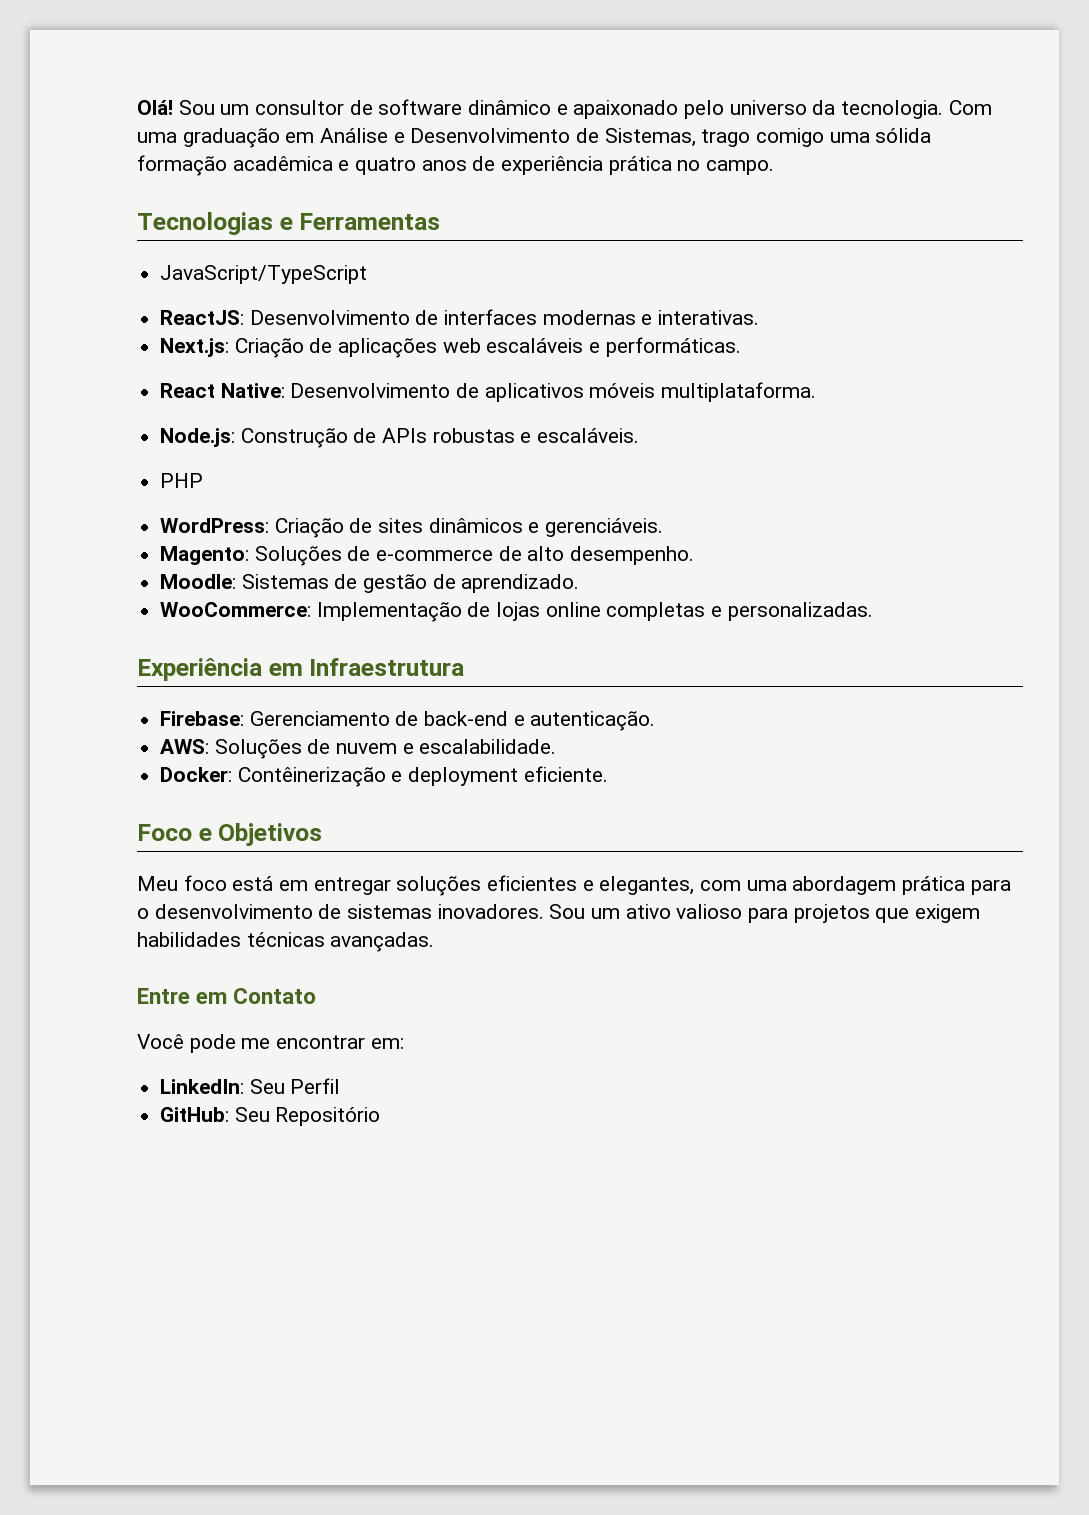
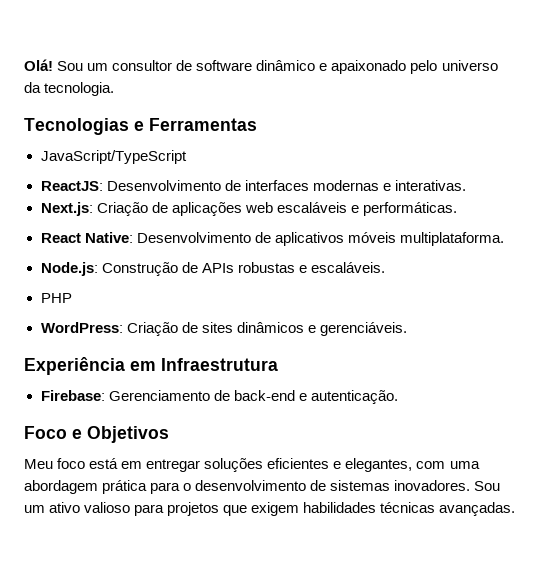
- Com uma graduação em Análise e Desenvolvimento de Sistemas, trago comigo uma sólida formação acadêmica e quatro anos de experiência prática no campo.
- Magento: Soluções de e-commerce de alto desempenho.
- Moodle: Sistemas de gestão de aprendizado.
- WooCommerce: Implementação de lojas online completas e personalizadas.
- AWS: Soluções de nuvem e escalabilidade.
- Docker: Contêinerização e deployment eficiente.
- Entre em Contato
- Você pode me encontrar em:
- LinkedIn: Seu Perfil
- GitHub: Seu Repositório

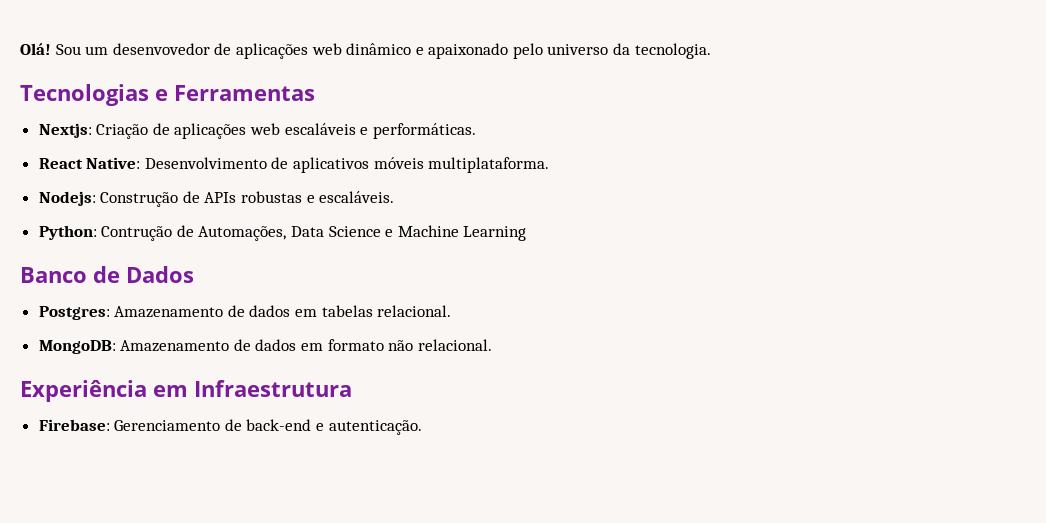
- Sou um consultor de software dinâmico e apaixonado pelo universo da tecnologia.
+ Sou um desenvovedor de aplicações web dinâmico e apaixonado pelo universo da tecnologia.
- JavaScript/TypeScript
- ReactJS: Desenvolvimento de interfaces modernas e interativas.
- Next.js: Criação de aplicações web escaláveis e performáticas.
+ Nextjs: Criação de aplicações web escaláveis e performáticas.
- Node.js: Construção de APIs robustas e escaláveis.
+ Nodejs: Construção de APIs robustas e escaláveis.
- PHP
- WordPress: Criação de sites dinâmicos e gerenciáveis.
+ Python: Contrução de Automações, Data Science e Machine Learning
+ Banco de Dados
+ Postgres: Amazenamento de dados em tabelas relacional.
+ MongoDB: Amazenamento de dados em formato não relacional.
- Foco e Objetivos
- Meu foco está em entregar soluções eficientes e elegantes, com uma abordagem prática para o desenvolvimento de sistemas inovadores. Sou um ativo valioso para projetos que exigem habilidades técnicas avançadas.

